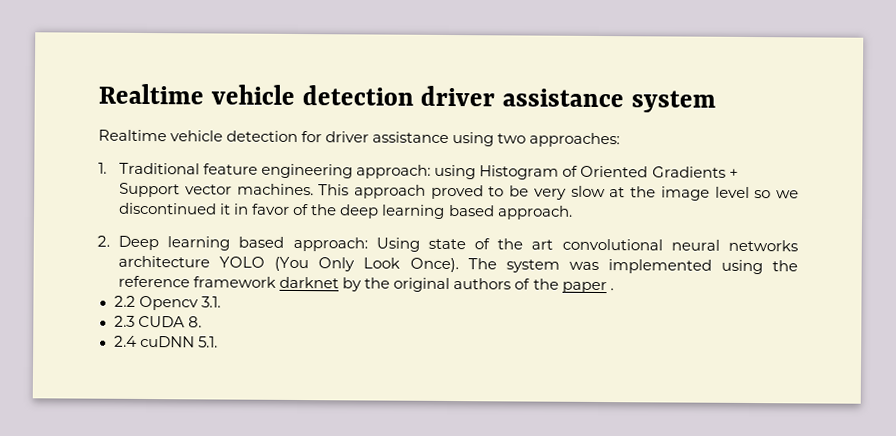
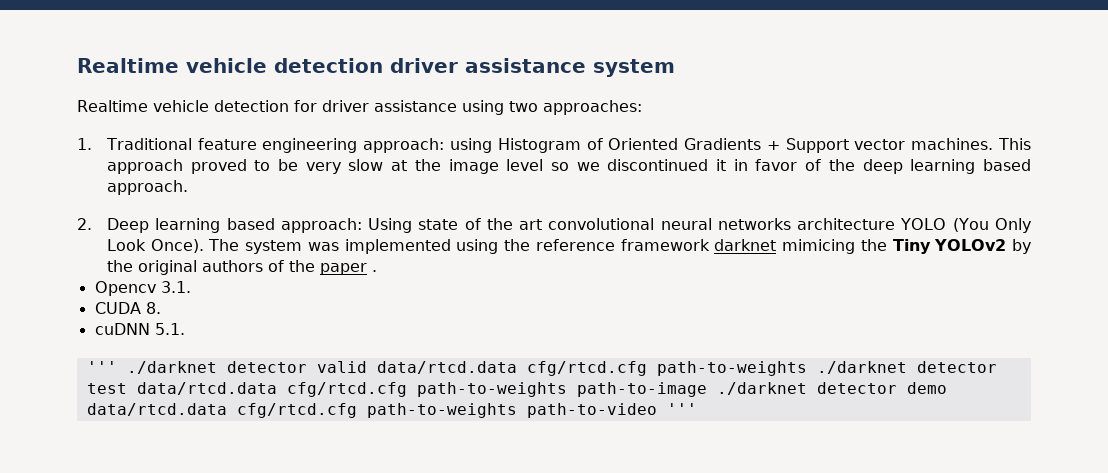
- The system was implemented using the reference framework darknet by the original authors of the paper .
+ The system was implemented using the reference framework darknet mimicing the Tiny YOLOv2 by the original authors of the paper .
- 2.2 Opencv 3.1.
+ Opencv 3.1.
- 2.3 CUDA 8.
+ CUDA 8.
- 2.4 cuDNN 5.1.
+ cuDNN 5.1.
+ ''' ./darknet detector valid data/rtcd.data cfg/rtcd.cfg path-to-weights ./darknet detector test data/rtcd.data cfg/rtcd.cfg path-to-weights path-to-image ./darknet detector demo data/rtcd.data cfg/rtcd.cfg path-to-weights path-to-video '''

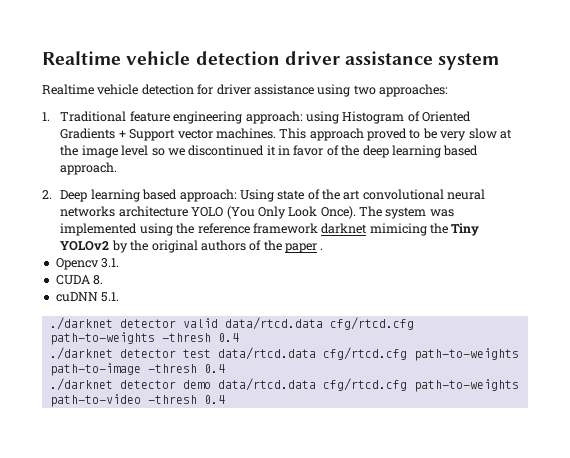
- ''' ./darknet detector valid data/rtcd.data cfg/rtcd.cfg path-to-weights ./darknet detector test data/rtcd.data cfg/rtcd.cfg path-to-weights path-to-image ./darknet detector demo data/rtcd.data cfg/rtcd.cfg path-to-weights path-to-video '''
+ ./darknet detector valid data/rtcd.data cfg/rtcd.cfg path-to-weights -thresh 0.4
+ ./darknet detector test data/rtcd.data cfg/rtcd.cfg path-to-weights path-to-image -thresh 0.4
+ ./darknet detector demo data/rtcd.data cfg/rtcd.cfg path-to-weights path-to-video -thresh 0.4

